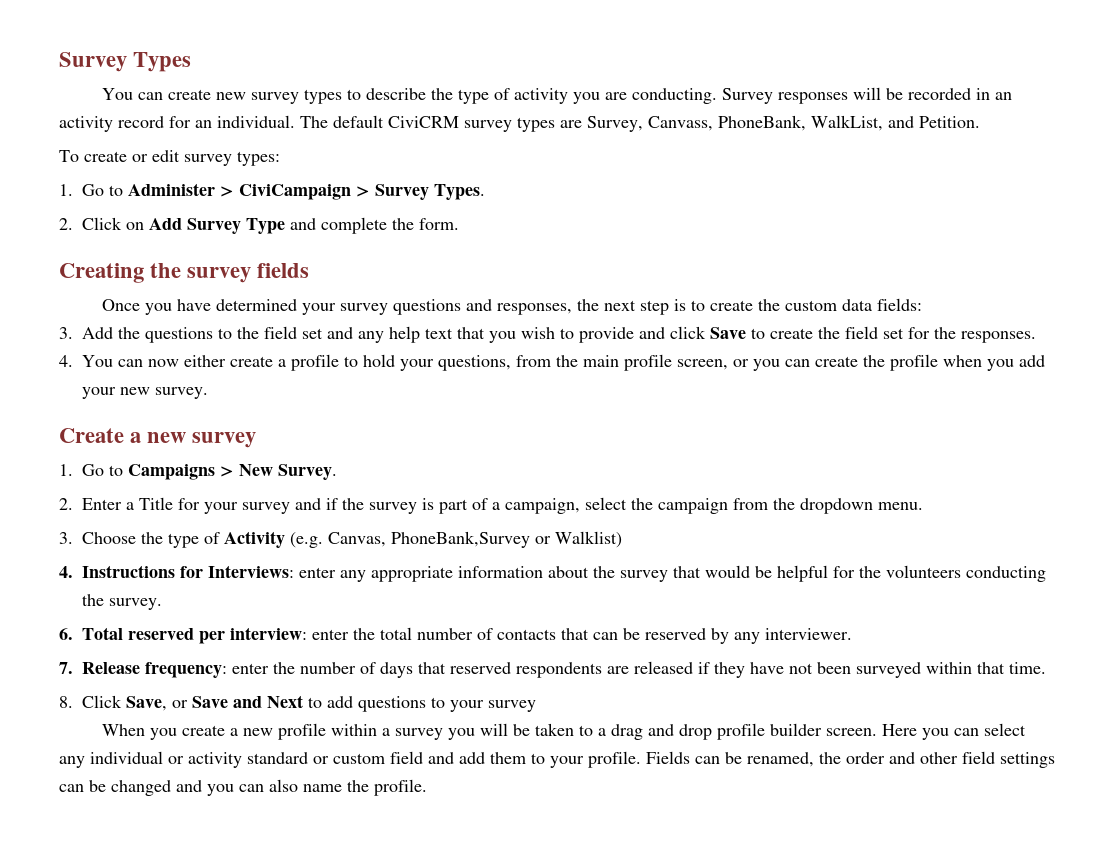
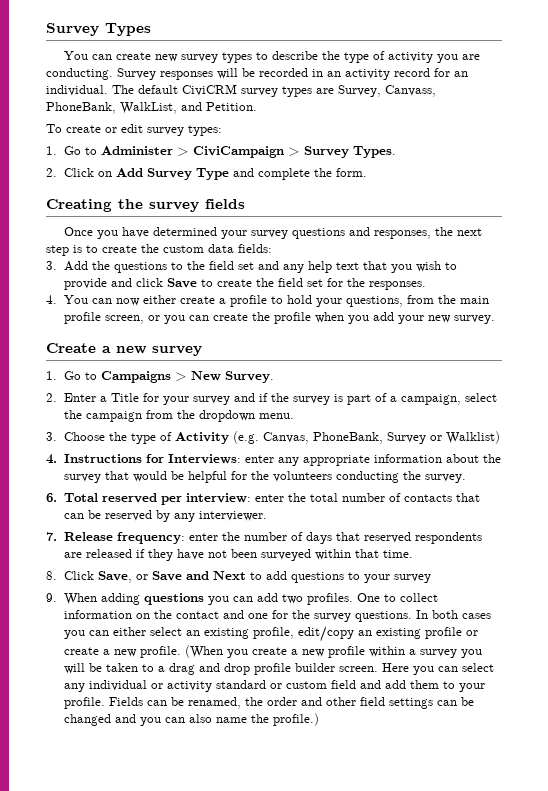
- 3. Choose the type of Activity (e.g. Canvas, PhoneBank,Survey or Walklist)
+ 3. Choose the type of Activity (e.g. Canvas, PhoneBank, Survey or Walklist)
- When you create a new profile within a survey you will be taken to a drag and drop profile builder screen.
+ 9. When adding questions you can add two profiles. One to collect information on the contact and one for the survey questions. In both cases you can either select an existing profile, edit/copy an existing profile or create a new profile. (When you create a new profile within a survey you will be taken to a drag and drop profile builder screen.
- Fields can be renamed, the order and other field settings can be changed and you can also name the profile.
+ Fields can be renamed, the order and other field settings can be changed and you can also name the profile.)

